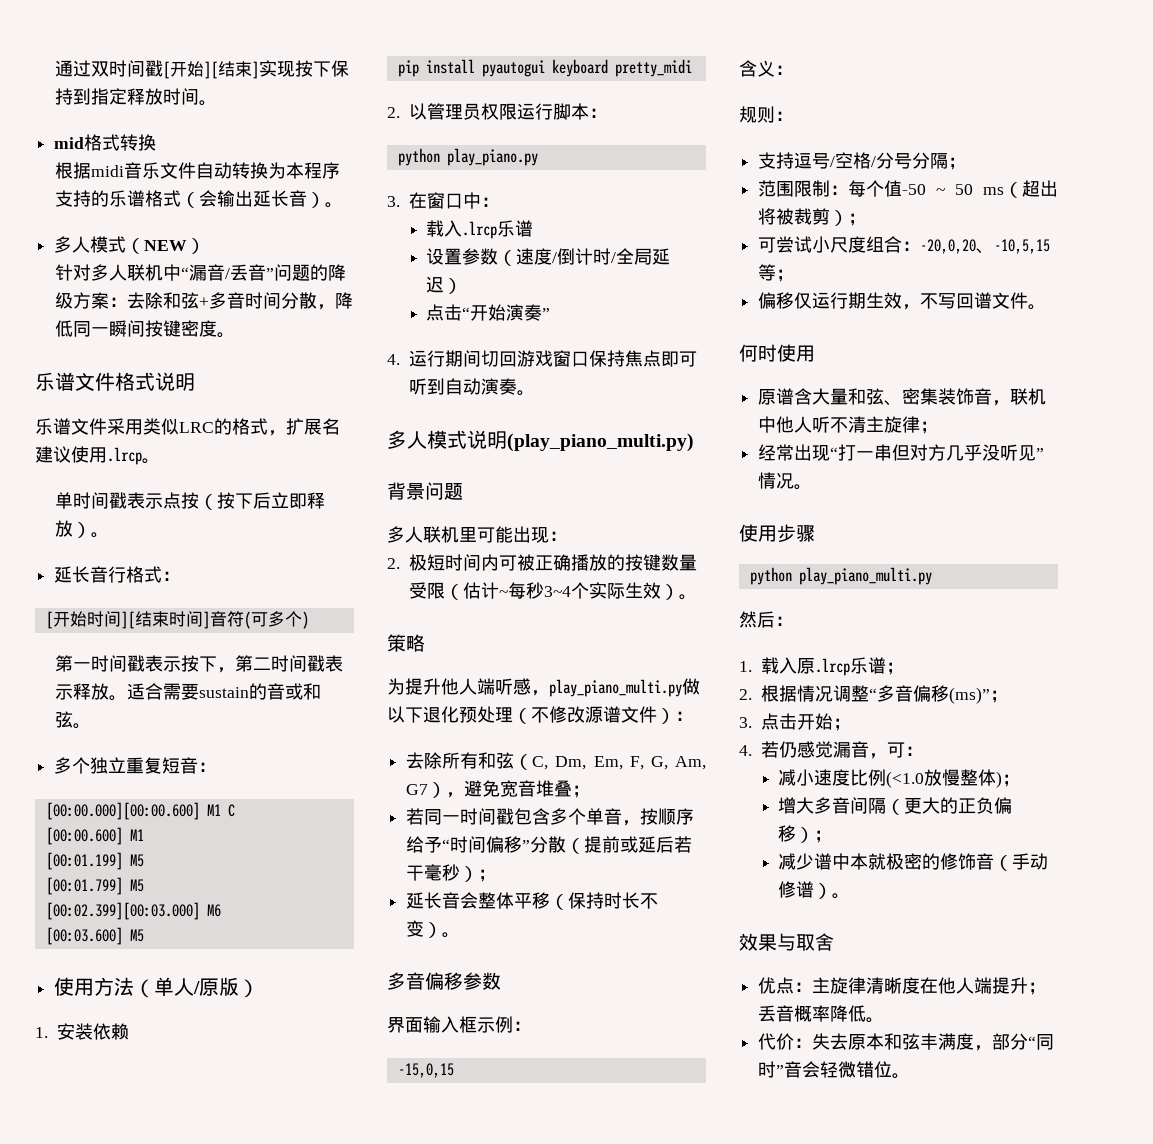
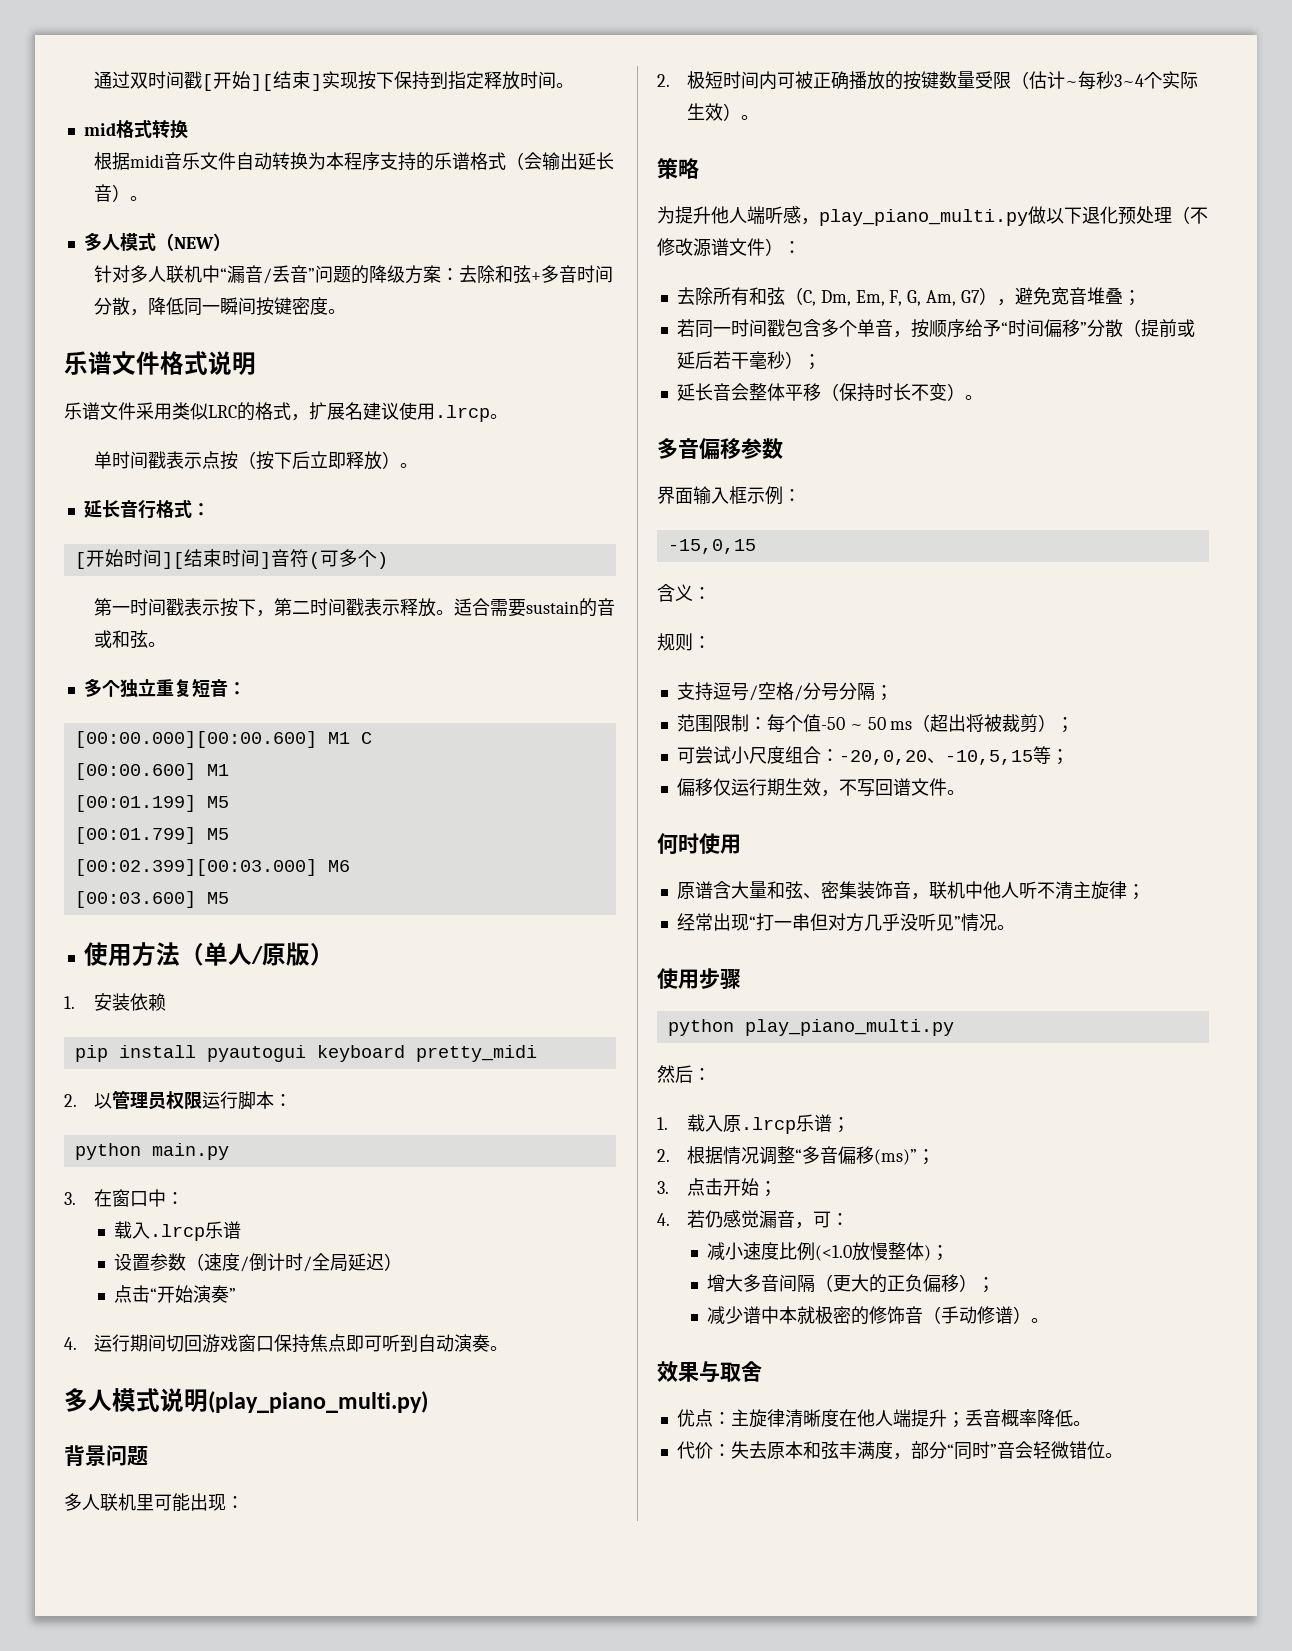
- python play_piano.py
+ python main.py

